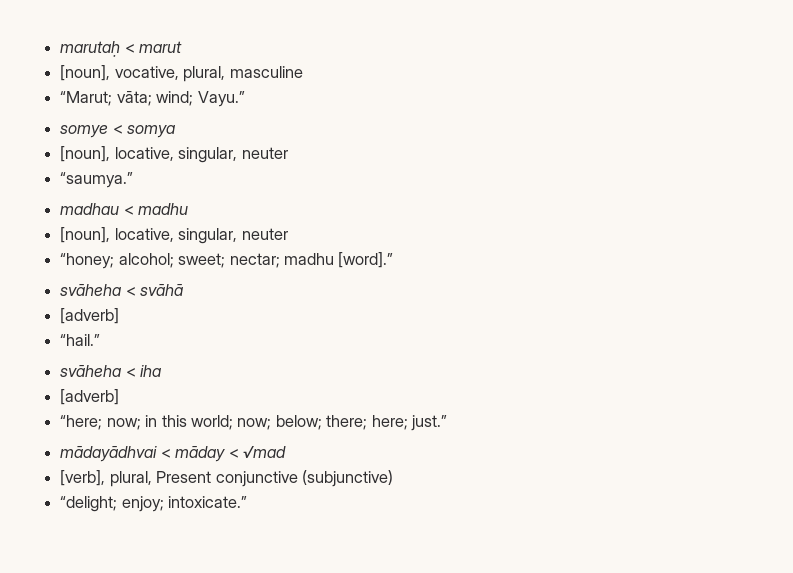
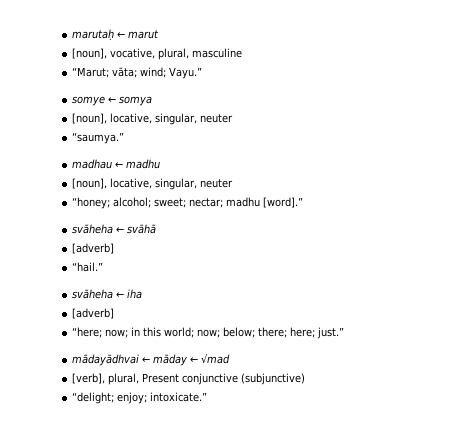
- marutaḥ < marut
+ marutaḥ ← marut
- somye < somya
+ somye ← somya
- madhau < madhu
+ madhau ← madhu
- svāheha < svāhā
+ svāheha ← svāhā
- svāheha < iha
+ svāheha ← iha
- mādayādhvai < māday < √mad
+ mādayādhvai ← māday ← √mad

